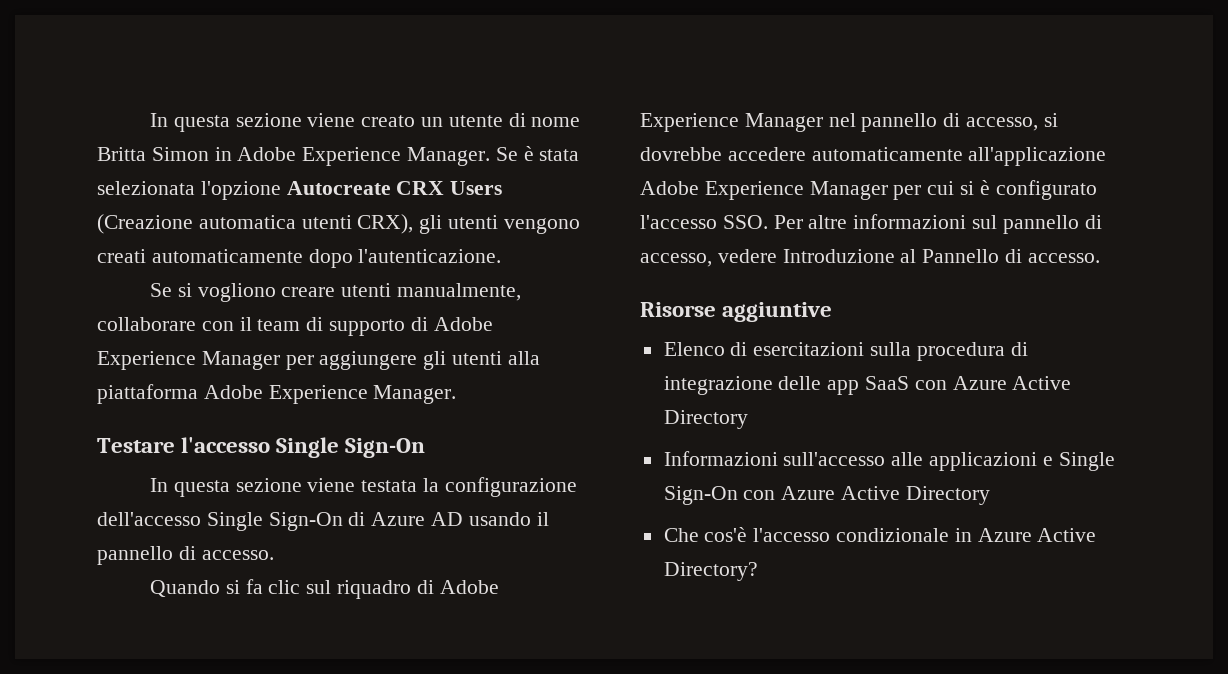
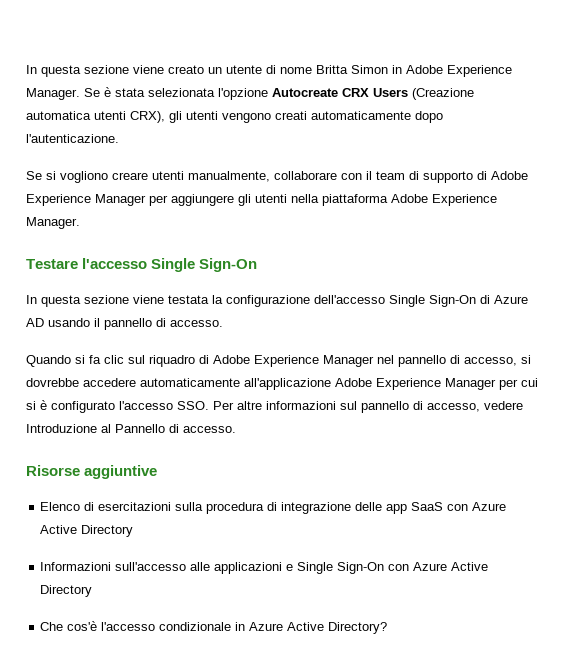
- Se si vogliono creare utenti manualmente, collaborare con il team di supporto di Adobe Experience Manager per aggiungere gli utenti alla piattaforma Adobe Experience Manager.
+ Se si vogliono creare utenti manualmente, collaborare con il team di supporto di Adobe Experience Manager per aggiungere gli utenti nella piattaforma Adobe Experience Manager.

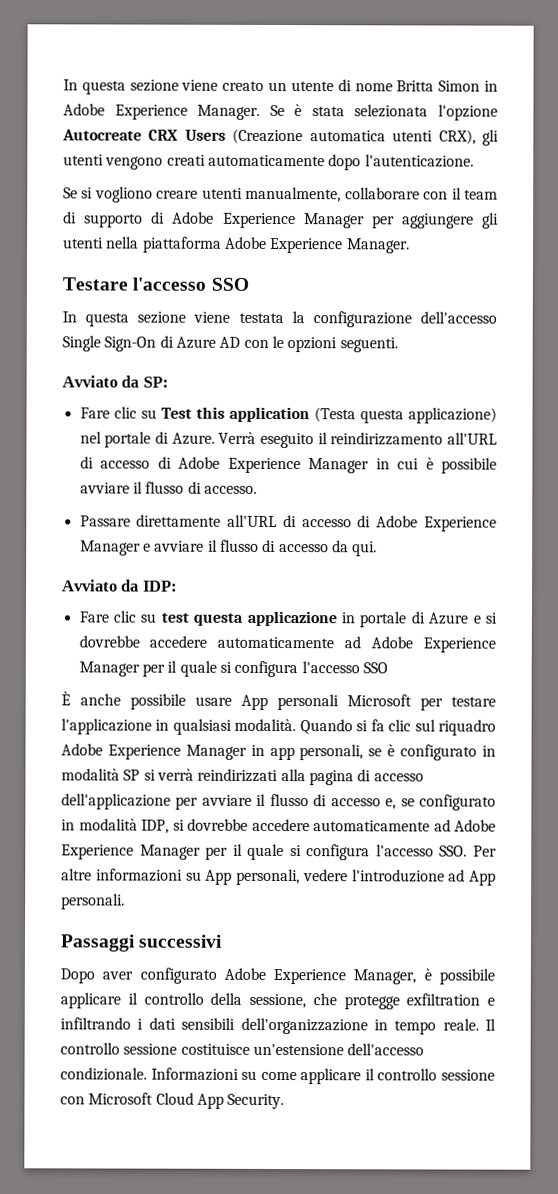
- Testare l'accesso Single Sign-On
+ Testare l'accesso SSO
- In questa sezione viene testata la configurazione dell'accesso Single Sign-On di Azure AD usando il pannello di accesso.
- Quando si fa clic sul riquadro di Adobe Experience Manager nel pannello di accesso, si dovrebbe accedere automaticamente all'applicazione Adobe Experience Manager per cui si è configurato l'accesso SSO. Per altre informazioni sul pannello di accesso, vedere Introduzione al Pannello di accesso.
- Risorse aggiuntive
- Elenco di esercitazioni sulla procedura di integrazione delle app SaaS con Azure Active Directory
- Informazioni sull'accesso alle applicazioni e Single Sign-On con Azure Active Directory
- Che cos'è l'accesso condizionale in Azure Active Directory?
+ In questa sezione viene testata la configurazione dell'accesso Single Sign-On di Azure AD con le opzioni seguenti.
+ Avviato da SP:
+ Fare clic su Test this application (Testa questa applicazione) nel portale di Azure. Verrà eseguito il reindirizzamento all'URL di accesso di Adobe Experience Manager in cui è possibile avviare il flusso di accesso.
+ Passare direttamente all'URL di accesso di Adobe Experience Manager e avviare il flusso di accesso da qui.
+ Avviato da IDP:
+ Fare clic su test questa applicazione in portale di Azure e si dovrebbe accedere automaticamente ad Adobe Experience Manager per il quale si configura l'accesso SSO
+ È anche possibile usare App personali Microsoft per testare l'applicazione in qualsiasi modalità. Quando si fa clic sul riquadro Adobe Experience Manager in app personali, se è configurato in modalità SP si verrà reindirizzati alla pagina di accesso dell'applicazione per avviare il flusso di accesso e, se configurato in modalità IDP, si dovrebbe accedere automaticamente ad Adobe Experience Manager per il quale si configura l'accesso SSO. Per altre informazioni su App personali, vedere l'introduzione ad App personali.
+ Passaggi successivi
+ Dopo aver configurato Adobe Experience Manager, è possibile applicare il controllo della sessione, che protegge exfiltration e infiltrando i dati sensibili dell'organizzazione in tempo reale. Il controllo sessione costituisce un'estensione dell'accesso condizionale. Informazioni su come applicare il controllo sessione con Microsoft Cloud App Security.

